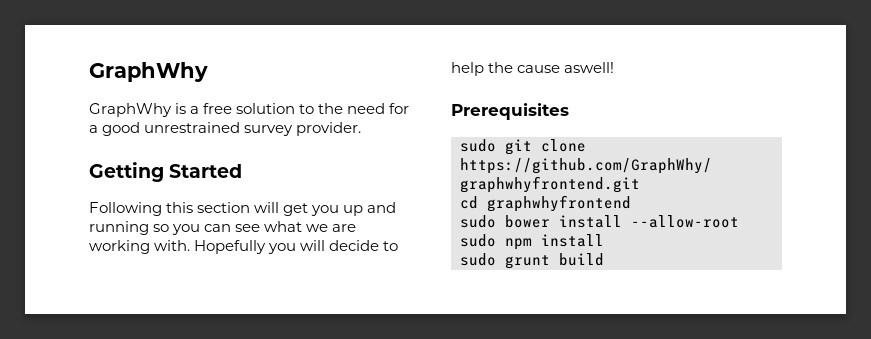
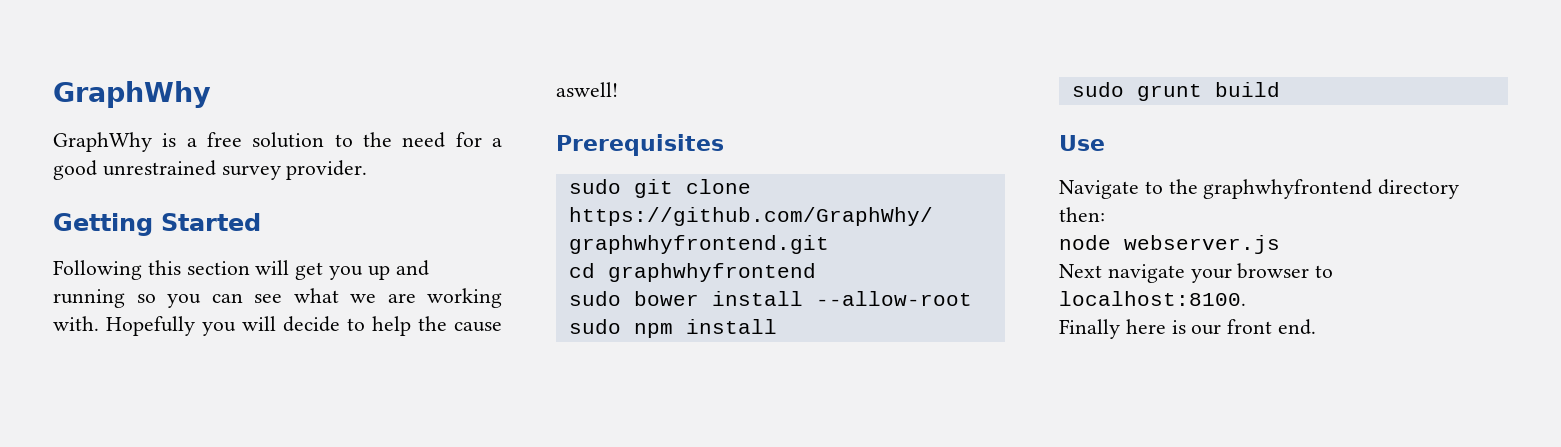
+ Use
+ Navigate to the graphwhyfrontend directory then:
+ node webserver.js
+ Next navigate your browser to localhost:8100.
+ Finally here is our front end.

